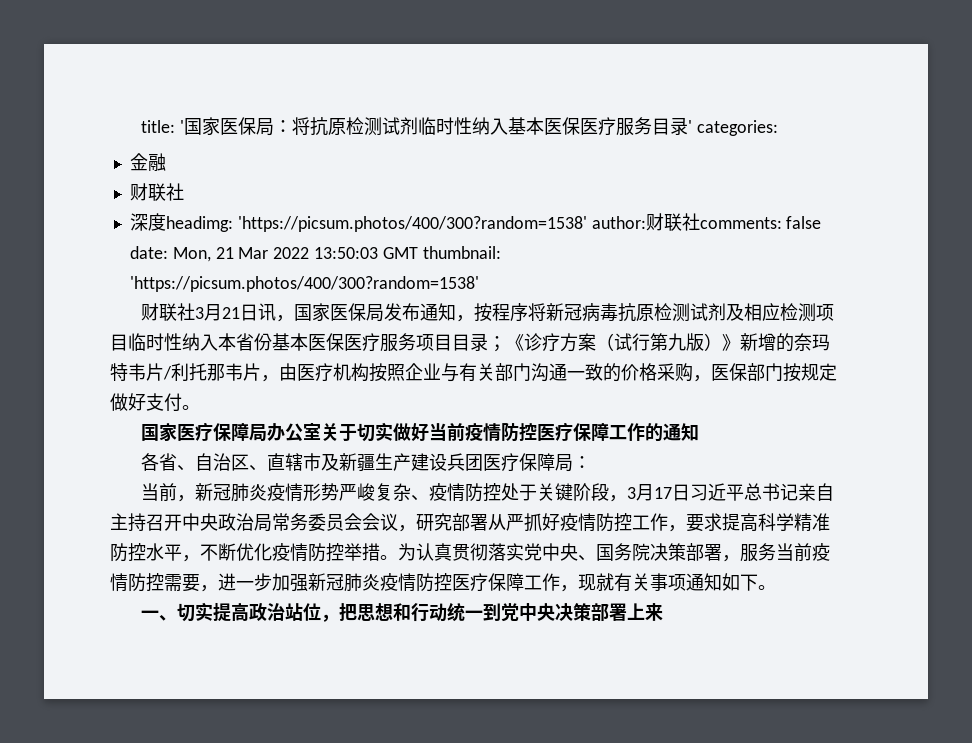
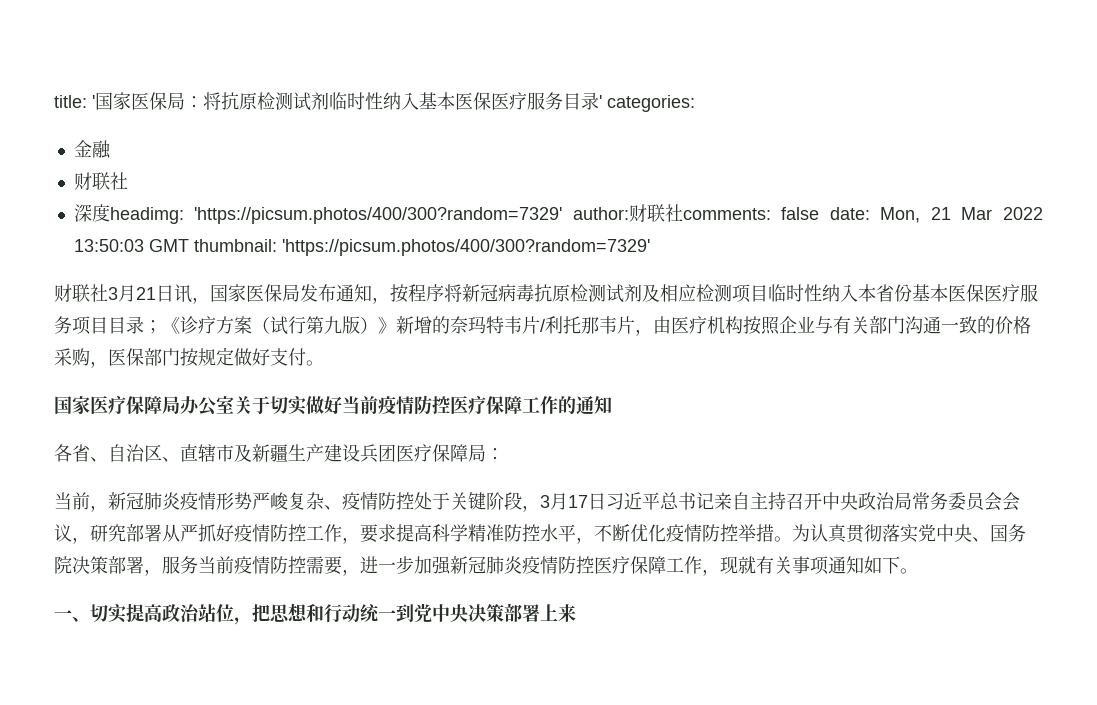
- 深度headimg: 'https://picsum.photos/400/300?random=1538' author:财联社comments: false date: Mon, 21 Mar 2022 13:50:03 GMT thumbnail: 'https://picsum.photos/400/300?random=1538'
+ 深度headimg: 'https://picsum.photos/400/300?random=7329' author:财联社comments: false date: Mon, 21 Mar 2022 13:50:03 GMT thumbnail: 'https://picsum.photos/400/300?random=7329'

